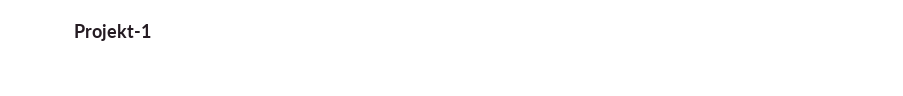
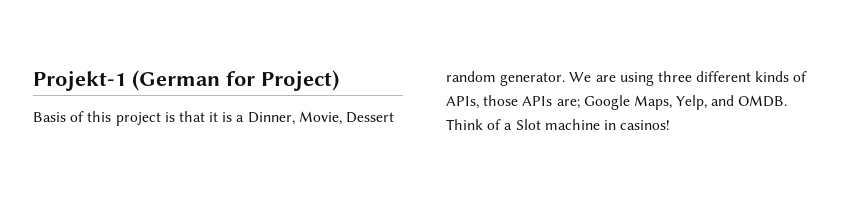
- Projekt-1
+ Projekt-1 (German for Project)
+ Basis of this project is that it is a Dinner, Movie, Dessert random generator. We are using three different kinds of APIs, those APIs are; Google Maps, Yelp, and OMDB. Think of a Slot machine in casinos!

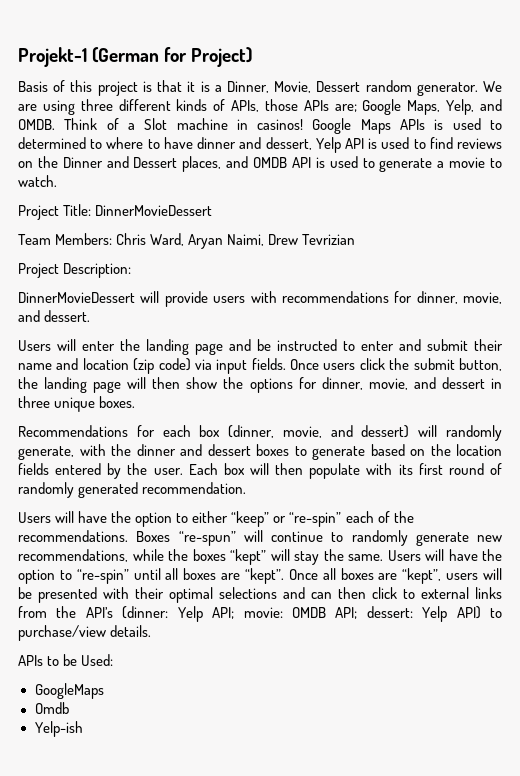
+ Google Maps APIs is used to determined to where to have dinner and dessert, Yelp API is used to find reviews on the Dinner and Dessert places, and OMDB API is used to generate a movie to watch.
+ Project Title: DinnerMovieDessert
+ Team Members: Chris Ward, Aryan Naimi, Drew Tevrizian
+ Project Description:
+ DinnerMovieDessert will provide users with recommendations for dinner, movie, and dessert.
+ Users will enter the landing page and be instructed to enter and submit their name and location (zip code) via input fields. Once users click the submit button, the landing page will then show the options for dinner, movie, and dessert in three unique boxes.
+ Recommendations for each box (dinner, movie, and dessert) will randomly generate, with the dinner and dessert boxes to generate based on the location fields entered by the user. Each box will then populate with its first round of randomly generated recommendation.
+ Users will have the option to either “keep” or “re-spin” each of the recommendations. Boxes “re-spun” will continue to randomly generate new recommendations, while the boxes “kept” will stay the same. Users will have the option to “re-spin” until all boxes are “kept”. Once all boxes are “kept”, users will be presented with their optimal selections and can then click to external links from the API’s (dinner: Yelp API; movie: OMDB API; dessert: Yelp API) to purchase/view details.
+ APIs to be Used:
+ GoogleMaps
+ Omdb
+ Yelp-ish

